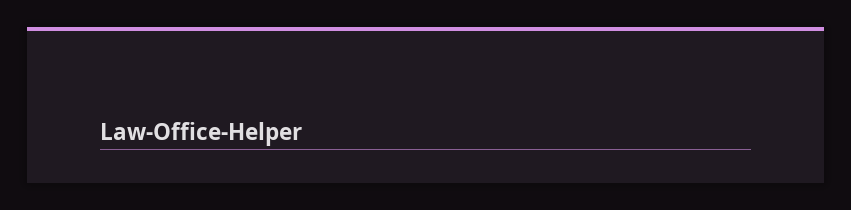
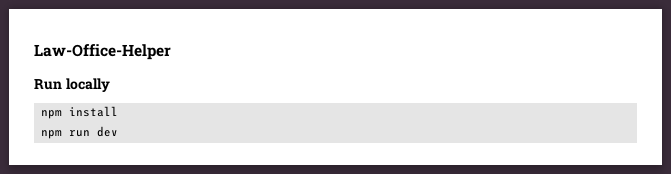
+ Run locally
+ npm install
+ npm run dev

